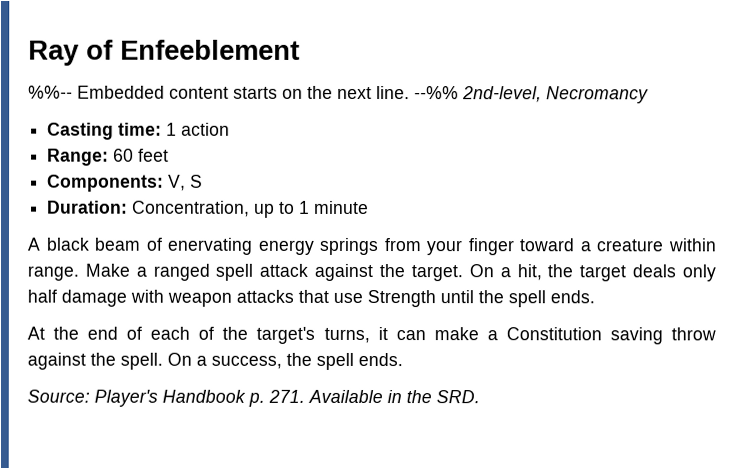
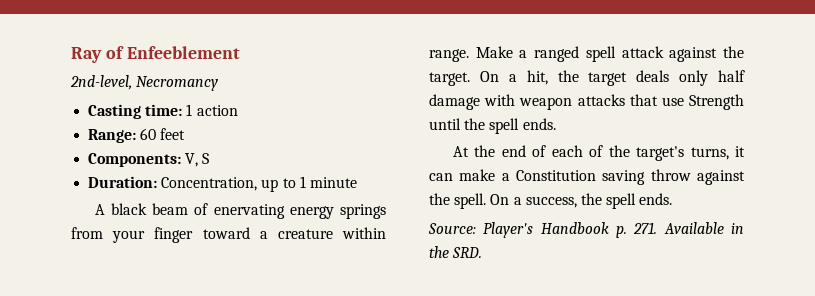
- %%-- Embedded content starts on the next line. --%% 2nd-level, Necromancy
+ 2nd-level, Necromancy

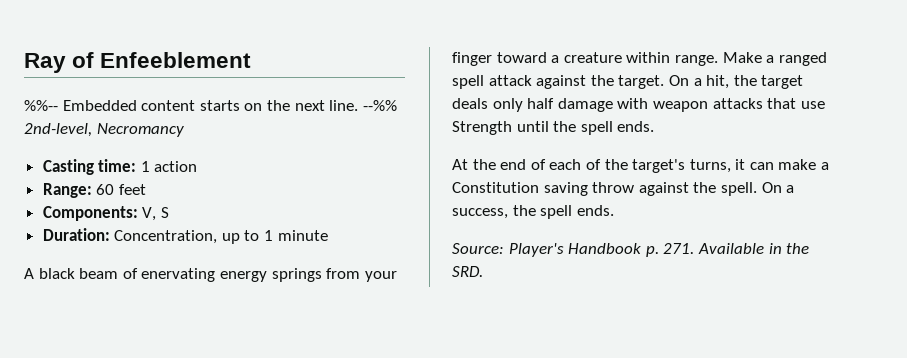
- 2nd-level, Necromancy
+ %%-- Embedded content starts on the next line. --%% 2nd-level, Necromancy

